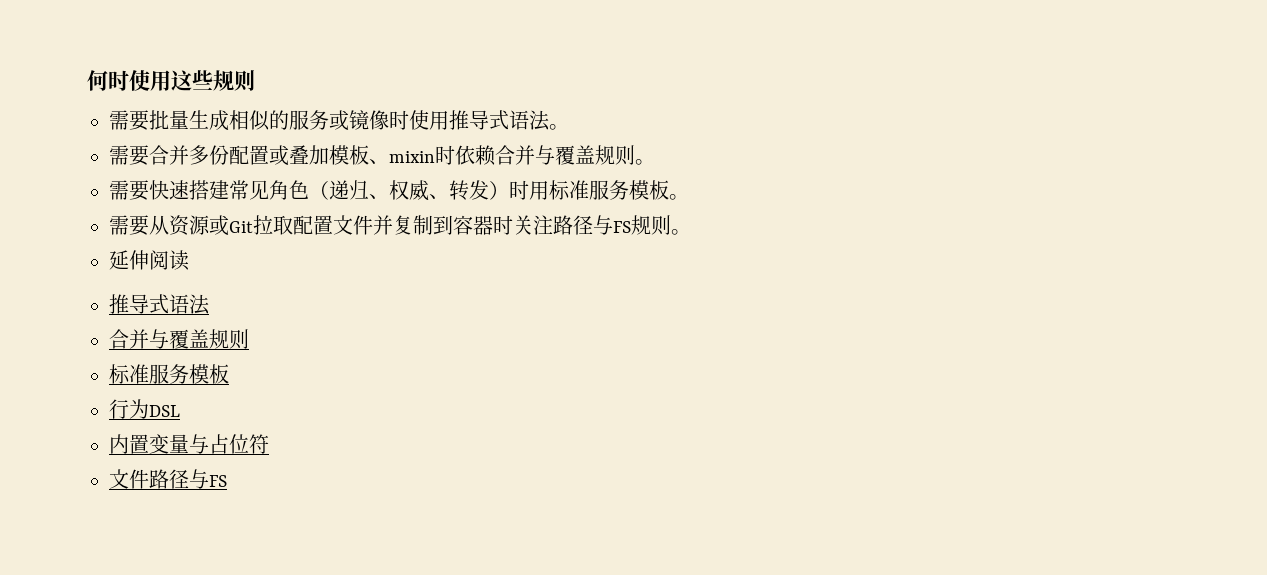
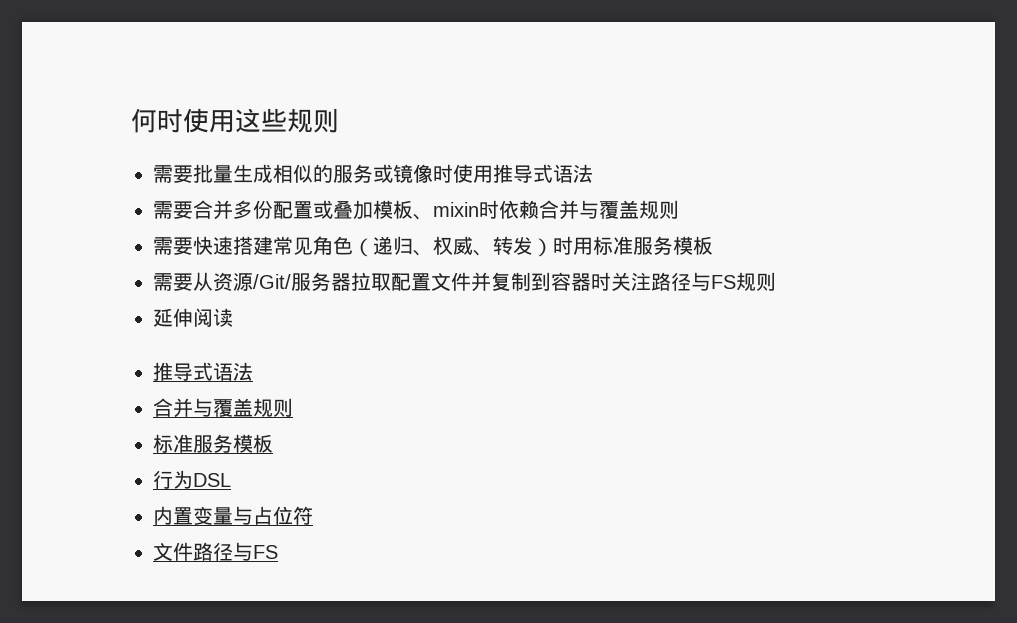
- 需要批量生成相似的服务或镜像时使用推导式语法。
+ 需要批量生成相似的服务或镜像时使用推导式语法
- 需要合并多份配置或叠加模板、mixin时依赖合并与覆盖规则。
+ 需要合并多份配置或叠加模板、mixin时依赖合并与覆盖规则
- 需要快速搭建常见角色（递归、权威、转发）时用标准服务模板。
+ 需要快速搭建常见角色（递归、权威、转发）时用标准服务模板
- 需要从资源或Git拉取配置文件并复制到容器时关注路径与FS规则。
+ 需要从资源/Git/服务器拉取配置文件并复制到容器时关注路径与FS规则

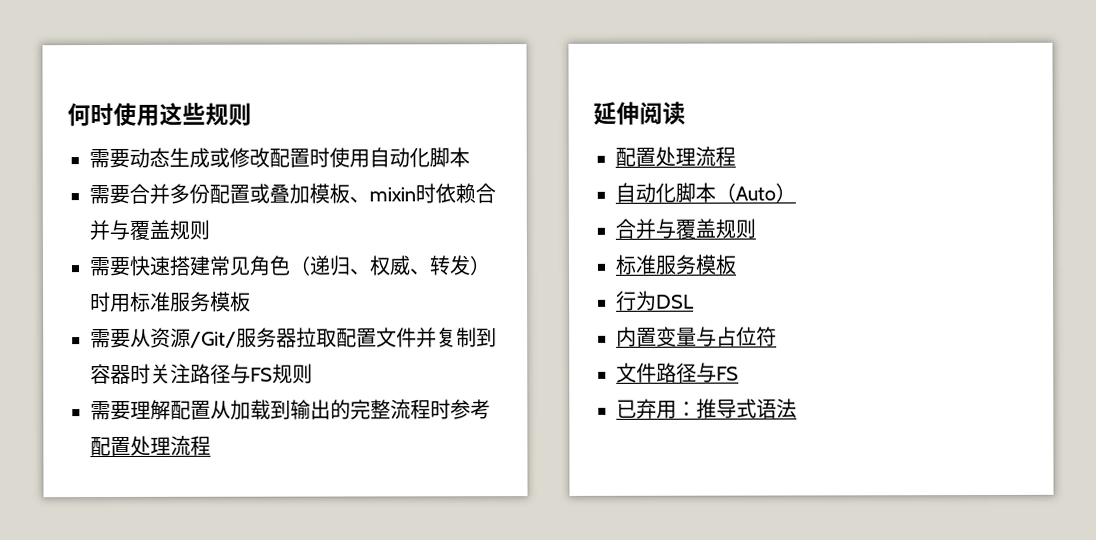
- 需要批量生成相似的服务或镜像时使用推导式语法
+ 需要动态生成或修改配置时使用自动化脚本
+ 需要理解配置从加载到输出的完整流程时参考配置处理流程
  延伸阅读
- 推导式语法
+ 配置处理流程
+ 自动化脚本（Auto）
+ 已弃用：推导式语法

